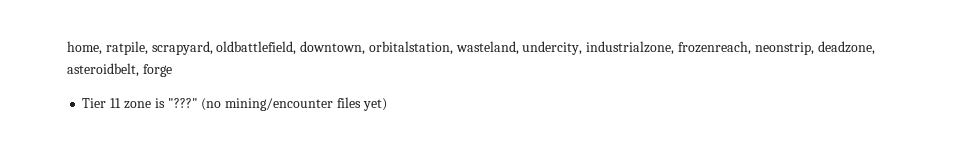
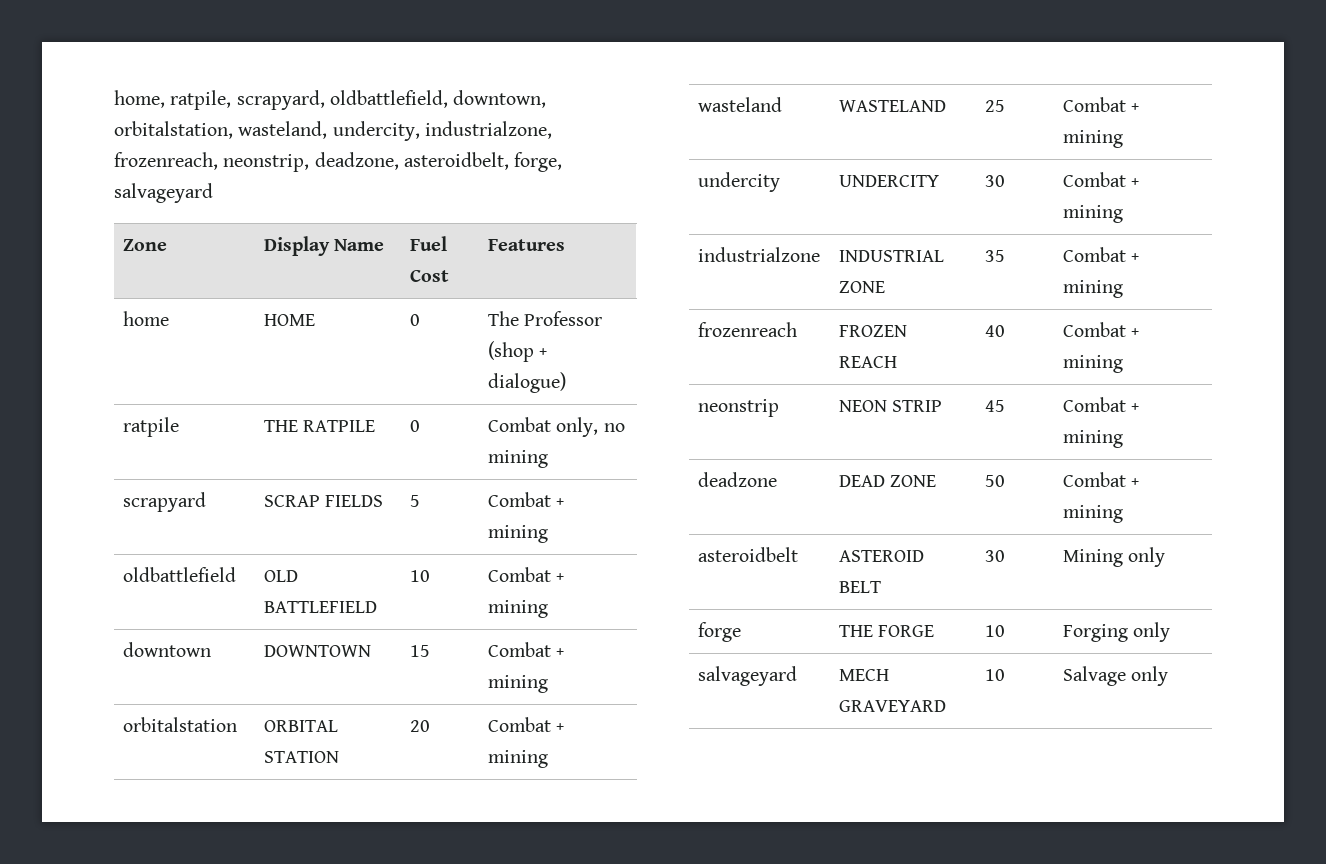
- home, ratpile, scrapyard, oldbattlefield, downtown, orbitalstation, wasteland, undercity, industrialzone, frozenreach, neonstrip, deadzone, asteroidbelt, forge
- Tier 11 zone is "???" (no mining/encounter files yet)
+ home, ratpile, scrapyard, oldbattlefield, downtown, orbitalstation, wasteland, undercity, industrialzone, frozenreach, neonstrip, deadzone, asteroidbelt, forge, salvageyard
+ Zone | Display Name | Fuel Cost | Features
+ home | HOME | 0 | The Professor (shop + dialogue)
+ ratpile | THE RATPILE | 0 | Combat only, no mining
+ scrapyard | SCRAP FIELDS | 5 | Combat + mining
+ oldbattlefield | OLD BATTLEFIELD | 10 | Combat + mining
+ downtown | DOWNTOWN | 15 | Combat + mining
+ orbitalstation | ORBITAL STATION | 20 | Combat + mining
+ wasteland | WASTELAND | 25 | Combat + mining
+ undercity | UNDERCITY | 30 | Combat + mining
+ industrialzone | INDUSTRIAL ZONE | 35 | Combat + mining
+ frozenreach | FROZEN REACH | 40 | Combat + mining
+ neonstrip | NEON STRIP | 45 | Combat + mining
+ deadzone | DEAD ZONE | 50 | Combat + mining
+ asteroidbelt | ASTEROID BELT | 30 | Mining only
+ forge | THE FORGE | 10 | Forging only
+ salvageyard | MECH GRAVEYARD | 10 | Salvage only

